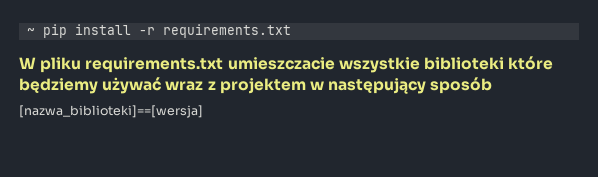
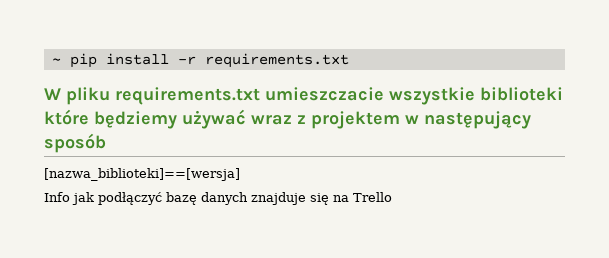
+ Info jak podłączyć bazę danych znajduje się na Trello

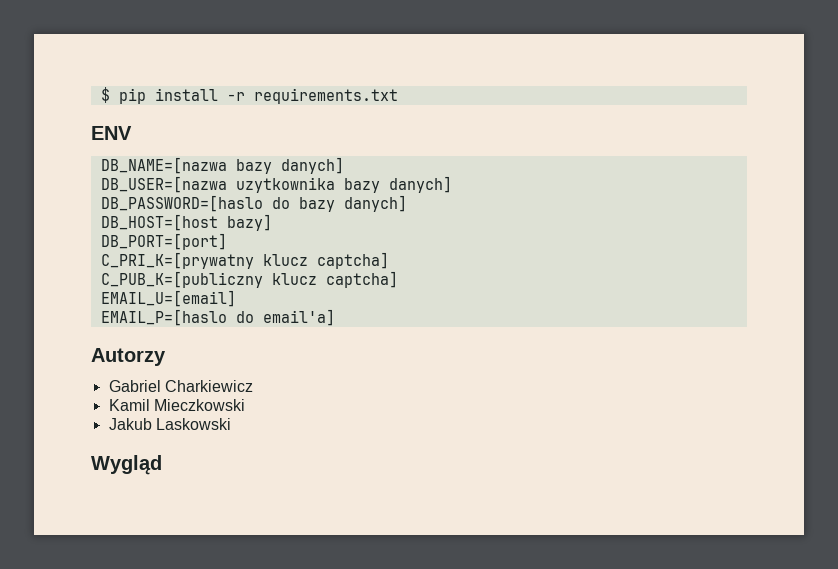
- ~ pip install -r requirements.txt
+ $ pip install -r requirements.txt
- W pliku requirements.txt umieszczacie wszystkie biblioteki które będziemy używać wraz z projektem w następujący sposób
- [nazwa_biblioteki]==[wersja]
- Info jak podłączyć bazę danych znajduje się na Trello
+ ENV
+ DB_NAME=[nazwa bazy danych]
+ DB_USER=[nazwa uzytkownika bazy danych]
+ DB_PASSWORD=[haslo do bazy danych]
+ DB_HOST=[host bazy]
+ DB_PORT=[port]
+ C_PRI_K=[prywatny klucz captcha]
+ C_PUB_K=[publiczny klucz captcha]
+ EMAIL_U=[email]
+ EMAIL_P=[haslo do email'a]
+ Autorzy
+ Gabriel Charkiewicz
+ Kamil Mieczkowski
+ Jakub Laskowski
+ Wygląd

